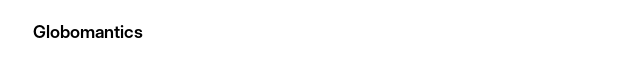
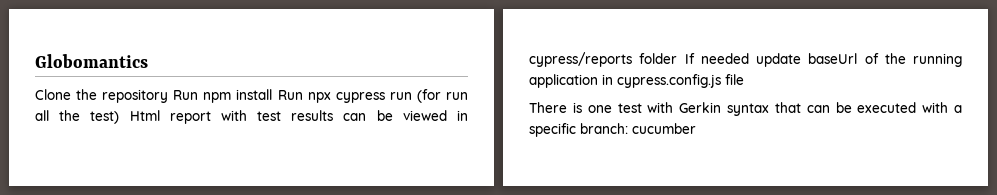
+ Clone the repository Run npm install Run npx cypress run (for run all the test) Html report with test results can be viewed in cypress/reports folder If needed update baseUrl of the running application in cypress.config.js file
+ There is one test with Gerkin syntax that can be executed with a specific branch: cucumber

